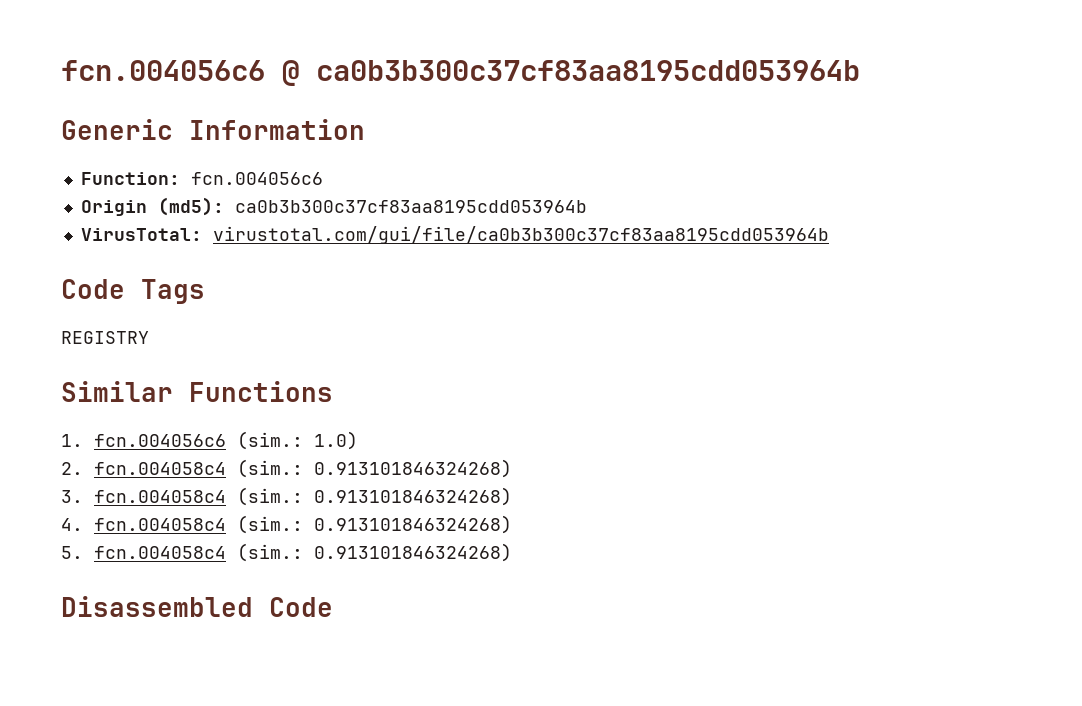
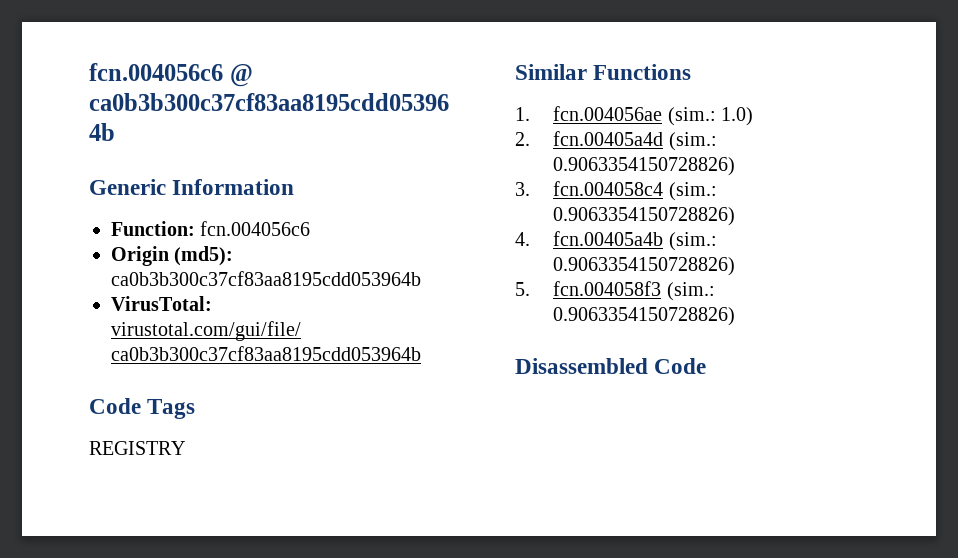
- 1. fcn.004056c6 (sim.: 1.0)
+ 1. fcn.004056ae (sim.: 1.0)
- 2. fcn.004058c4 (sim.: 0.913101846324268)
+ 2. fcn.00405a4d (sim.: 0.9063354150728826)
- 3. fcn.004058c4 (sim.: 0.913101846324268)
+ 3. fcn.004058c4 (sim.: 0.9063354150728826)
- 4. fcn.004058c4 (sim.: 0.913101846324268)
- 5. fcn.004058c4 (sim.: 0.913101846324268)
+ 4. fcn.00405a4b (sim.: 0.9063354150728826)
+ 5. fcn.004058f3 (sim.: 0.9063354150728826)

